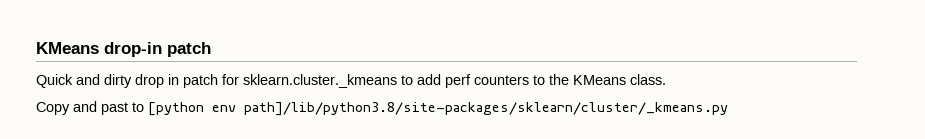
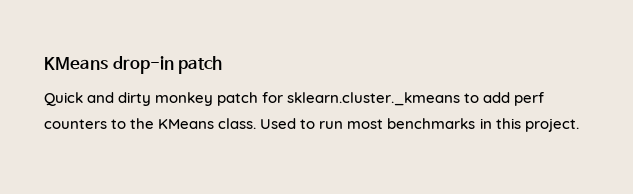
- Quick and dirty drop in patch for sklearn.cluster._kmeans to add perf counters to the KMeans class.
- Copy and past to [python env path]/lib/python3.8/site-packages/sklearn/cluster/_kmeans.py
+ Quick and dirty monkey patch for sklearn.cluster._kmeans to add perf counters to the KMeans class. Used to run most benchmarks in this project.

